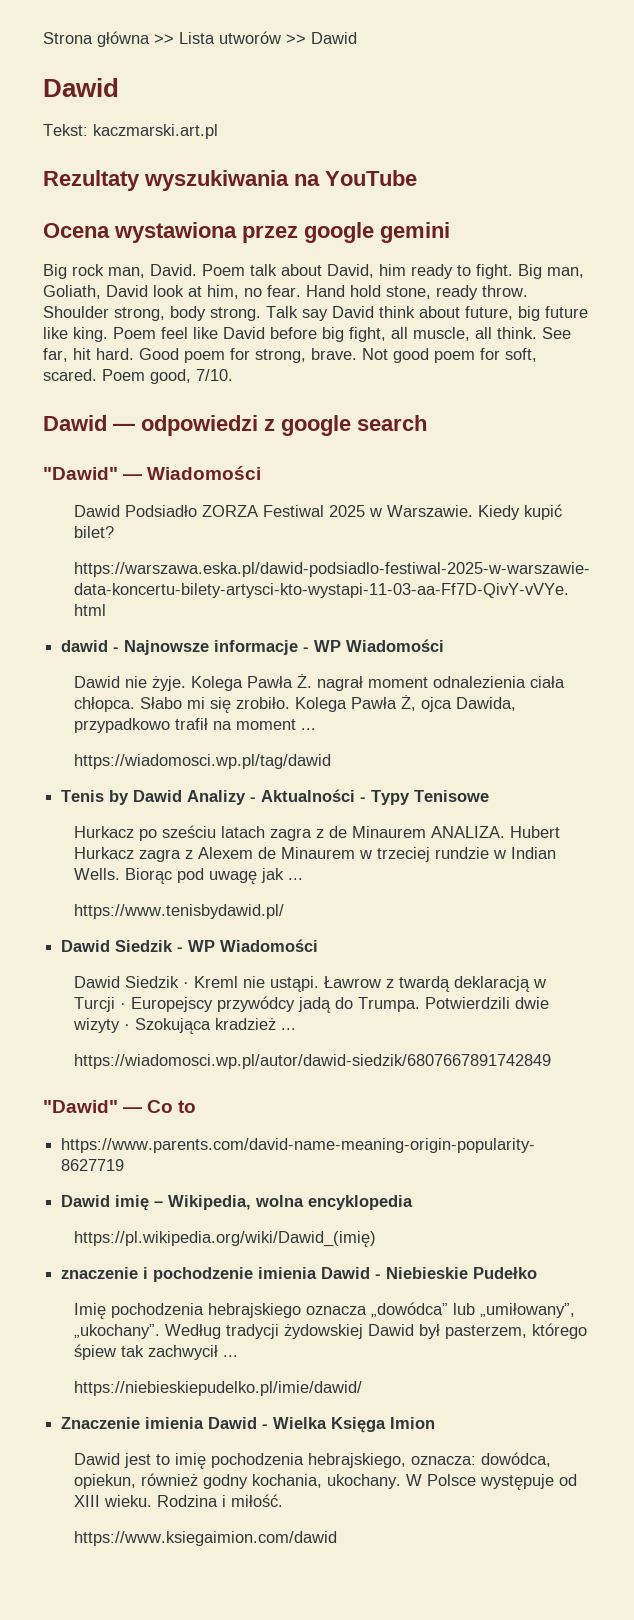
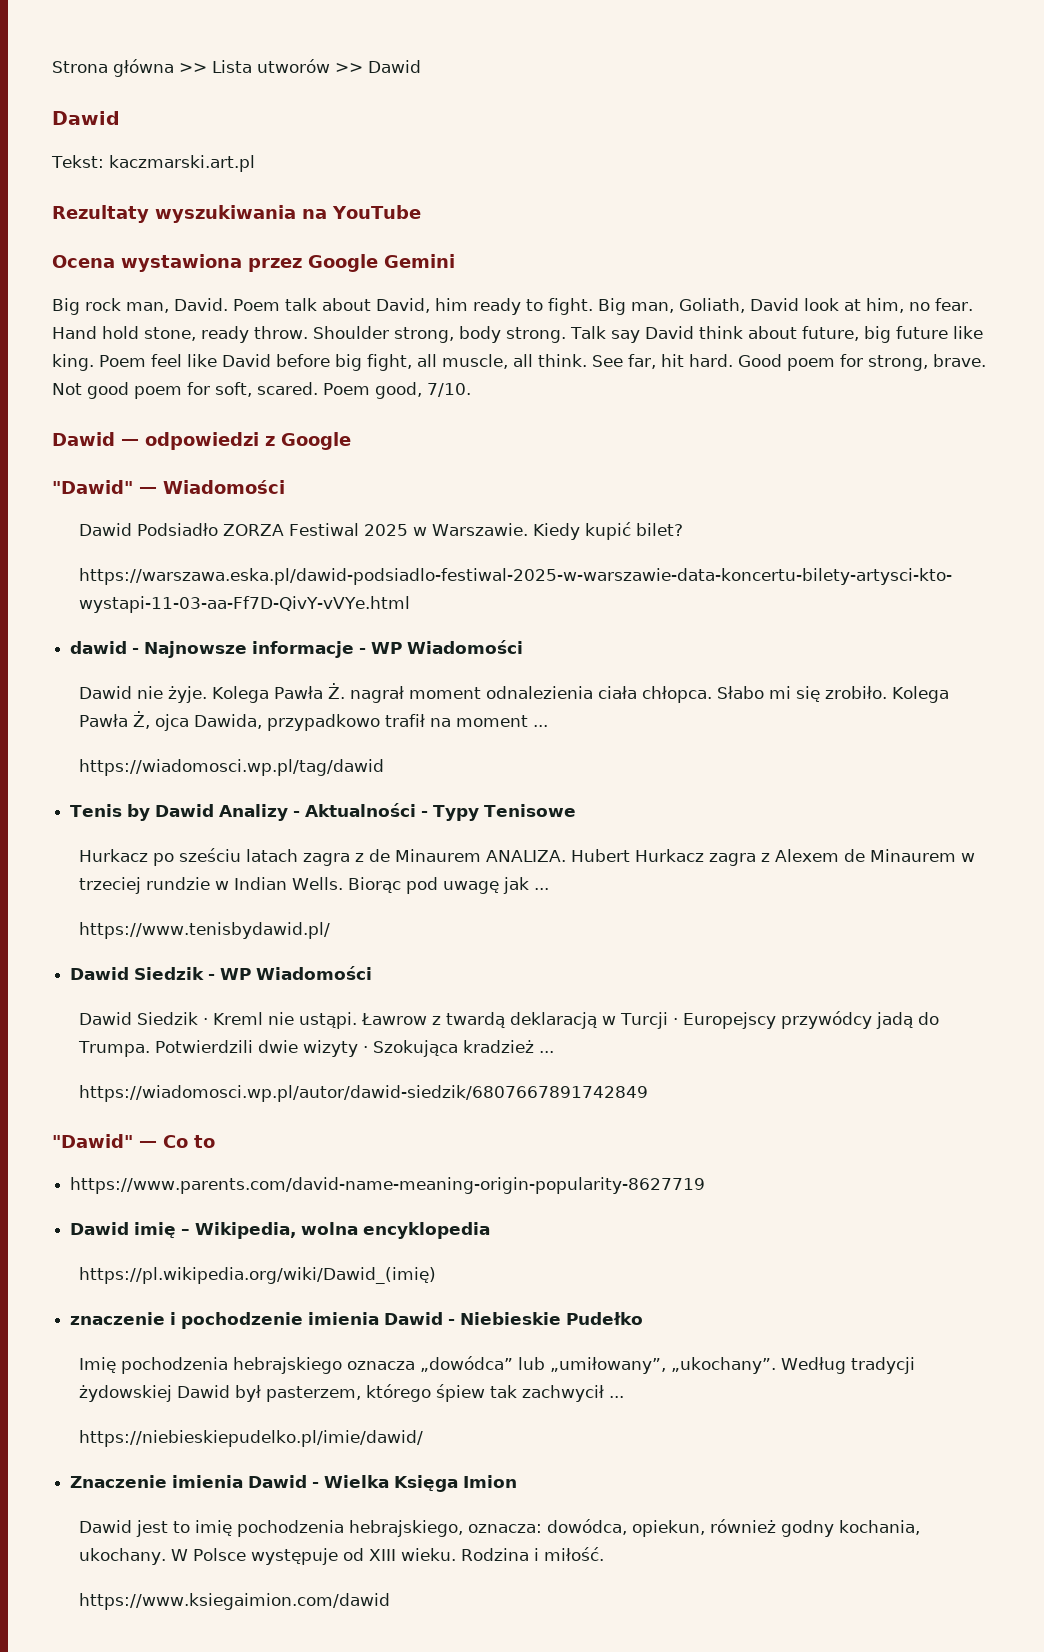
- Ocena wystawiona przez google gemini
+ Ocena wystawiona przez Google Gemini
- Dawid — odpowiedzi z google search
+ Dawid — odpowiedzi z Google

